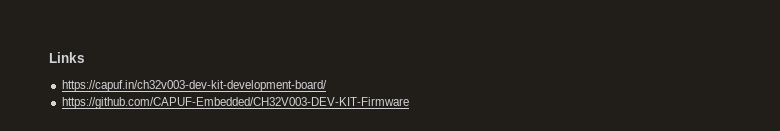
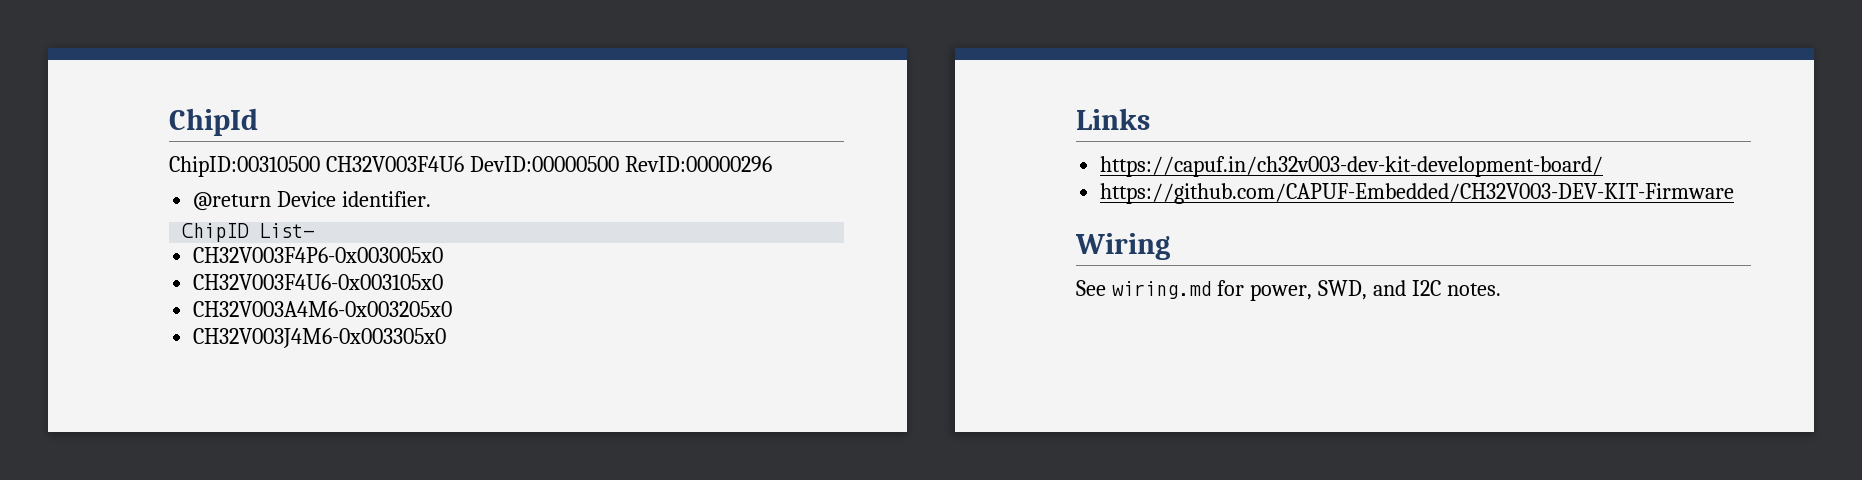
+ ChipId
+ ChipID:00310500 CH32V003F4U6 DevID:00000500 RevID:00000296
+ @return Device identifier.
+ ChipID List-
+ CH32V003F4P6-0x003005x0
+ CH32V003F4U6-0x003105x0
+ CH32V003A4M6-0x003205x0
+ CH32V003J4M6-0x003305x0
  Links
  https://capuf.in/ch32v003-dev-kit-development-board/
  https://github.com/CAPUF-Embedded/CH32V003-DEV-KIT-Firmware
+ Wiring
+ See wiring.md for power, SWD, and I2C notes.

